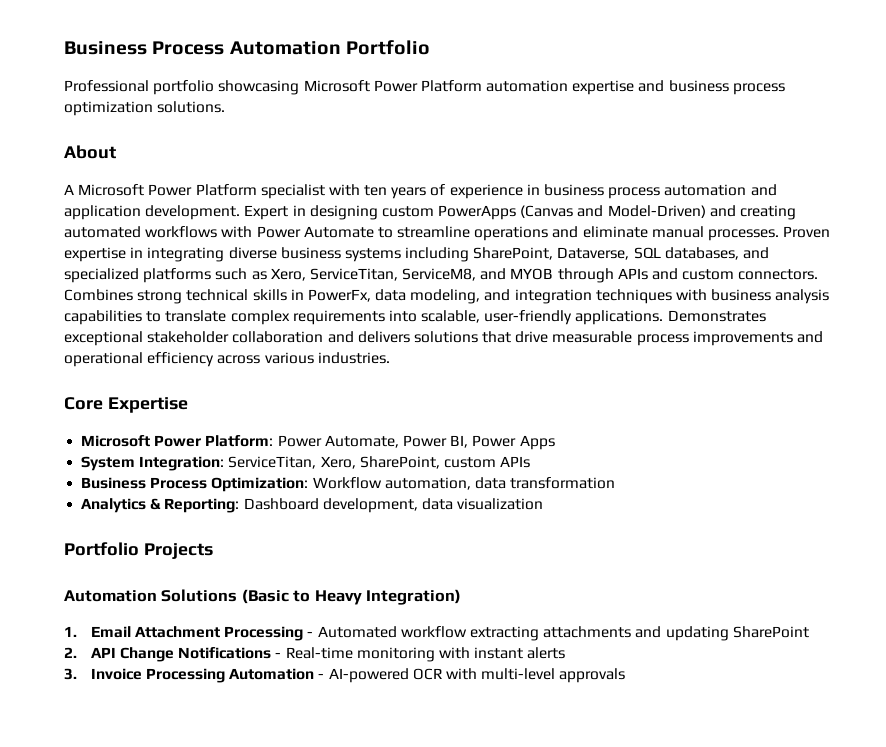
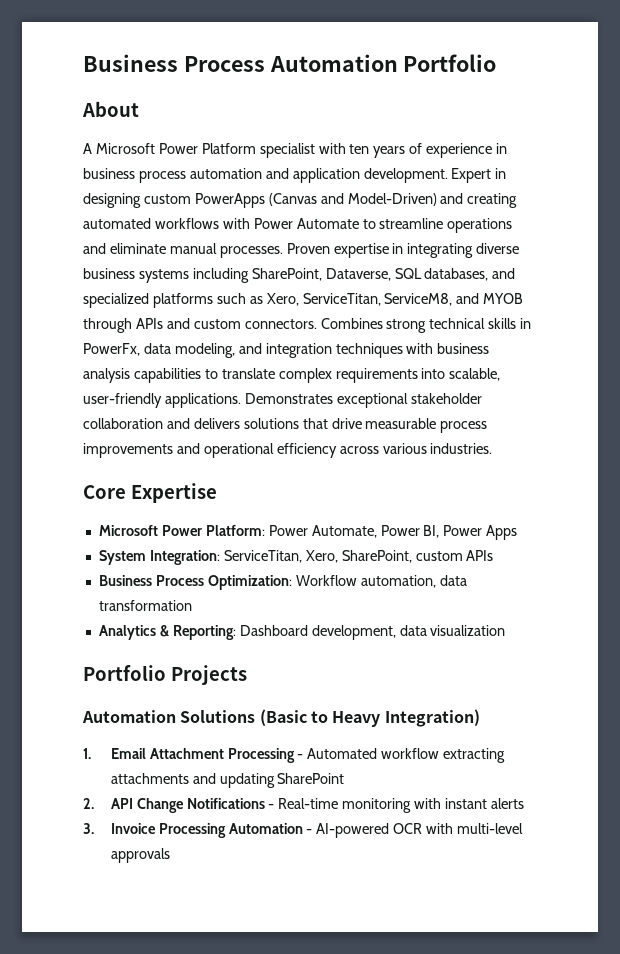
- Professional portfolio showcasing Microsoft Power Platform automation expertise and business process optimization solutions.

